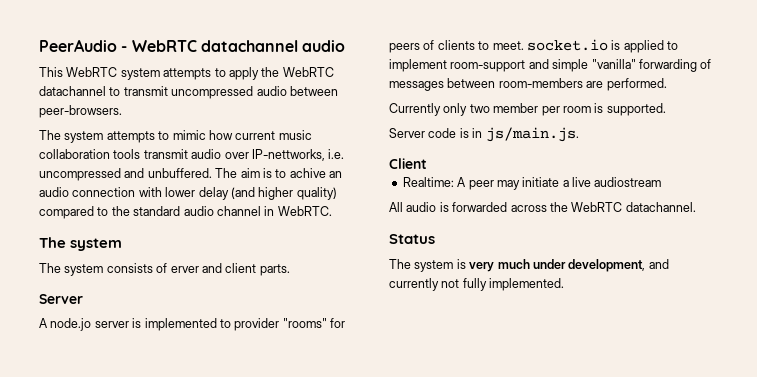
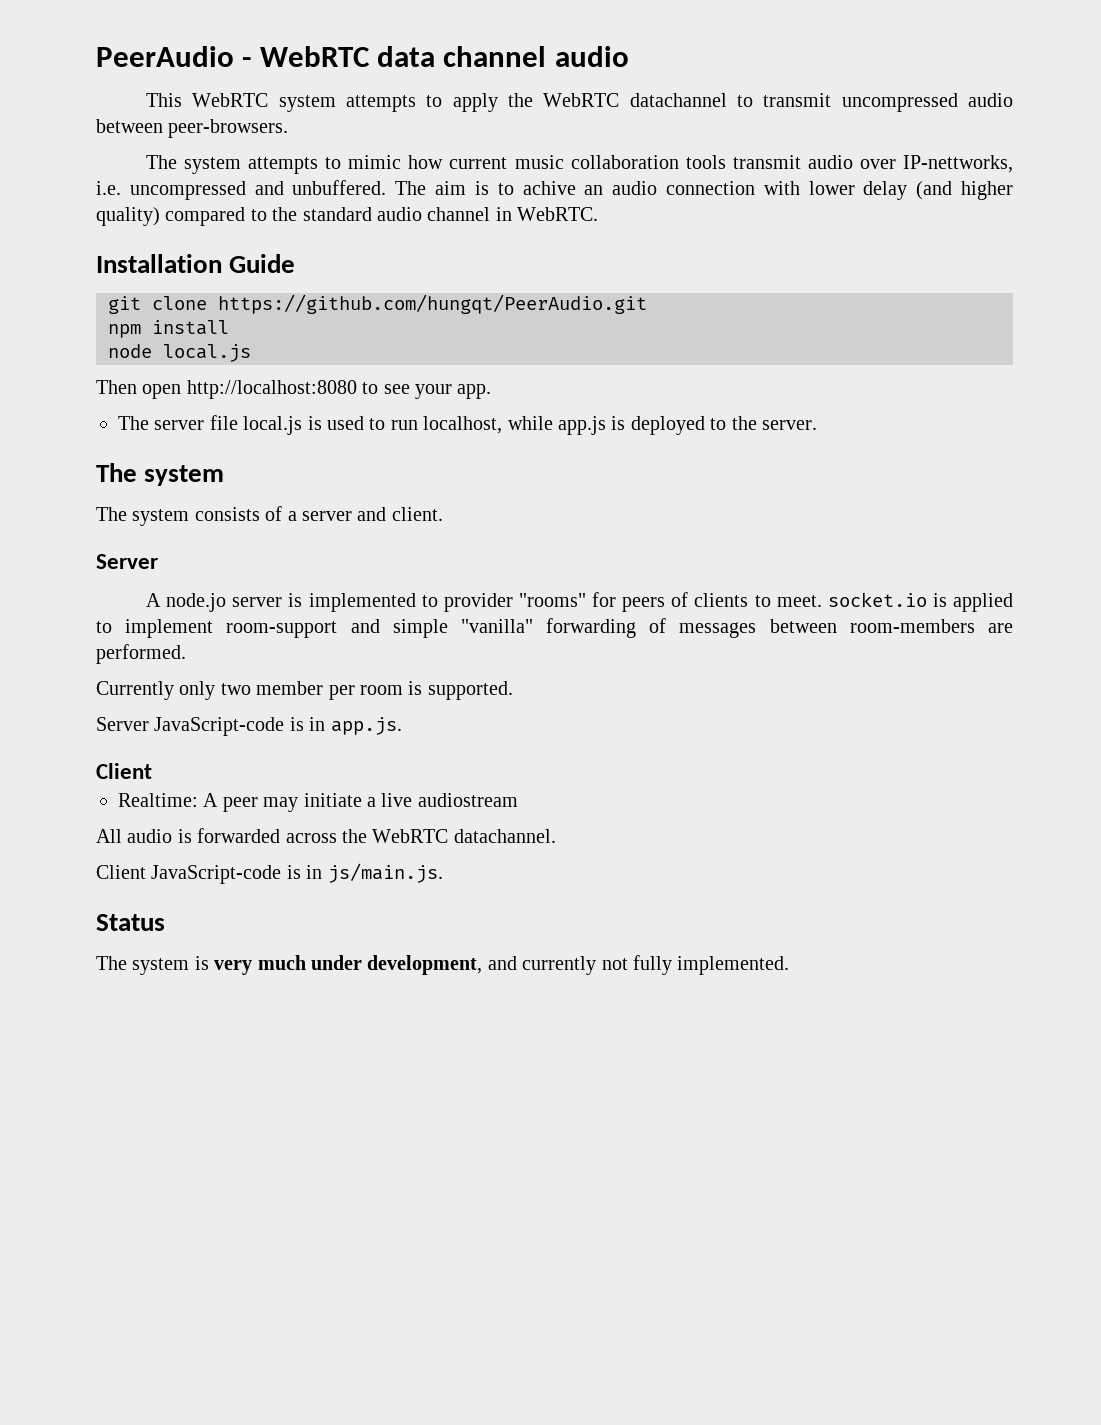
- PeerAudio - WebRTC datachannel audio
+ PeerAudio - WebRTC data channel audio
+ Installation Guide
+ git clone https://github.com/hungqt/PeerAudio.git
+ npm install
+ node local.js
+ Then open http://localhost:8080 to see your app.
+ The server file local.js is used to run localhost, while app.js is deployed to the server.
- The system consists of erver and client parts.
+ The system consists of a server and client.
- Server code is in js/main.js.
+ Server JavaScript-code is in app.js.
+ Client JavaScript-code is in js/main.js.

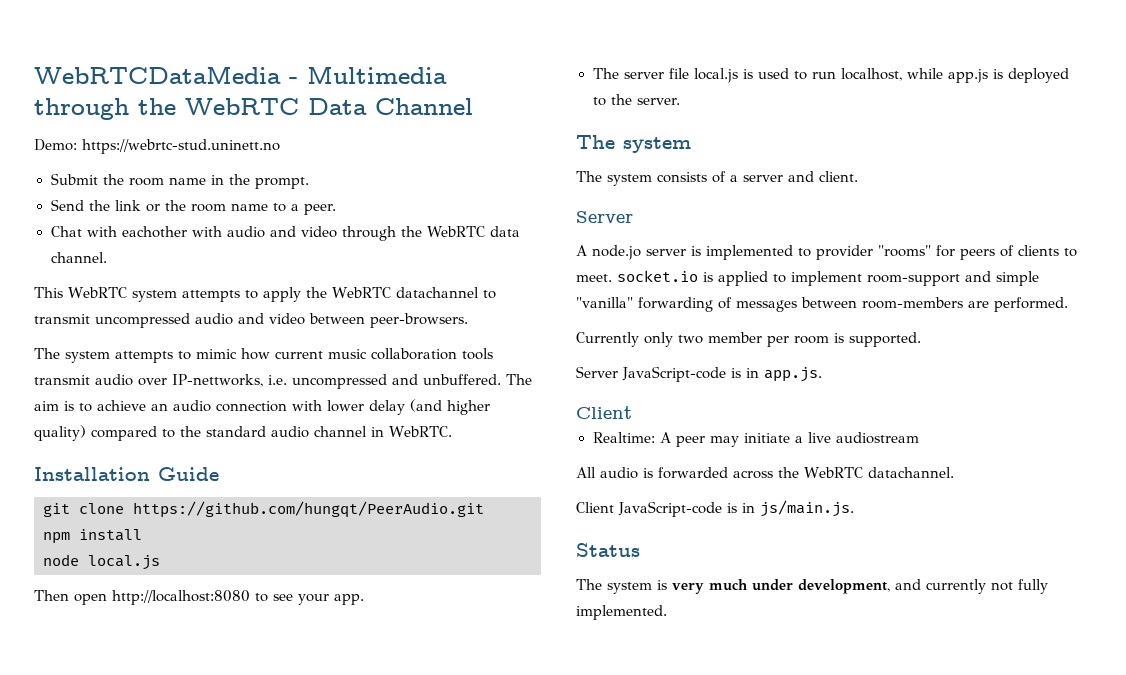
- PeerAudio - WebRTC data channel audio
+ WebRTCDataMedia - Multimedia through the WebRTC Data Channel
+ Demo: https://webrtc-stud.uninett.no
+ Submit the room name in the prompt.
+ Send the link or the room name to a peer.
+ Chat with eachother with audio and video through the WebRTC data channel.
- This WebRTC system attempts to apply the WebRTC datachannel to transmit uncompressed audio between peer-browsers.
+ This WebRTC system attempts to apply the WebRTC datachannel to transmit uncompressed audio and video between peer-browsers.
- The aim is to achive an audio connection with lower delay (and higher quality) compared to the standard audio channel in WebRTC.
+ The aim is to achieve an audio connection with lower delay (and higher quality) compared to the standard audio channel in WebRTC.

